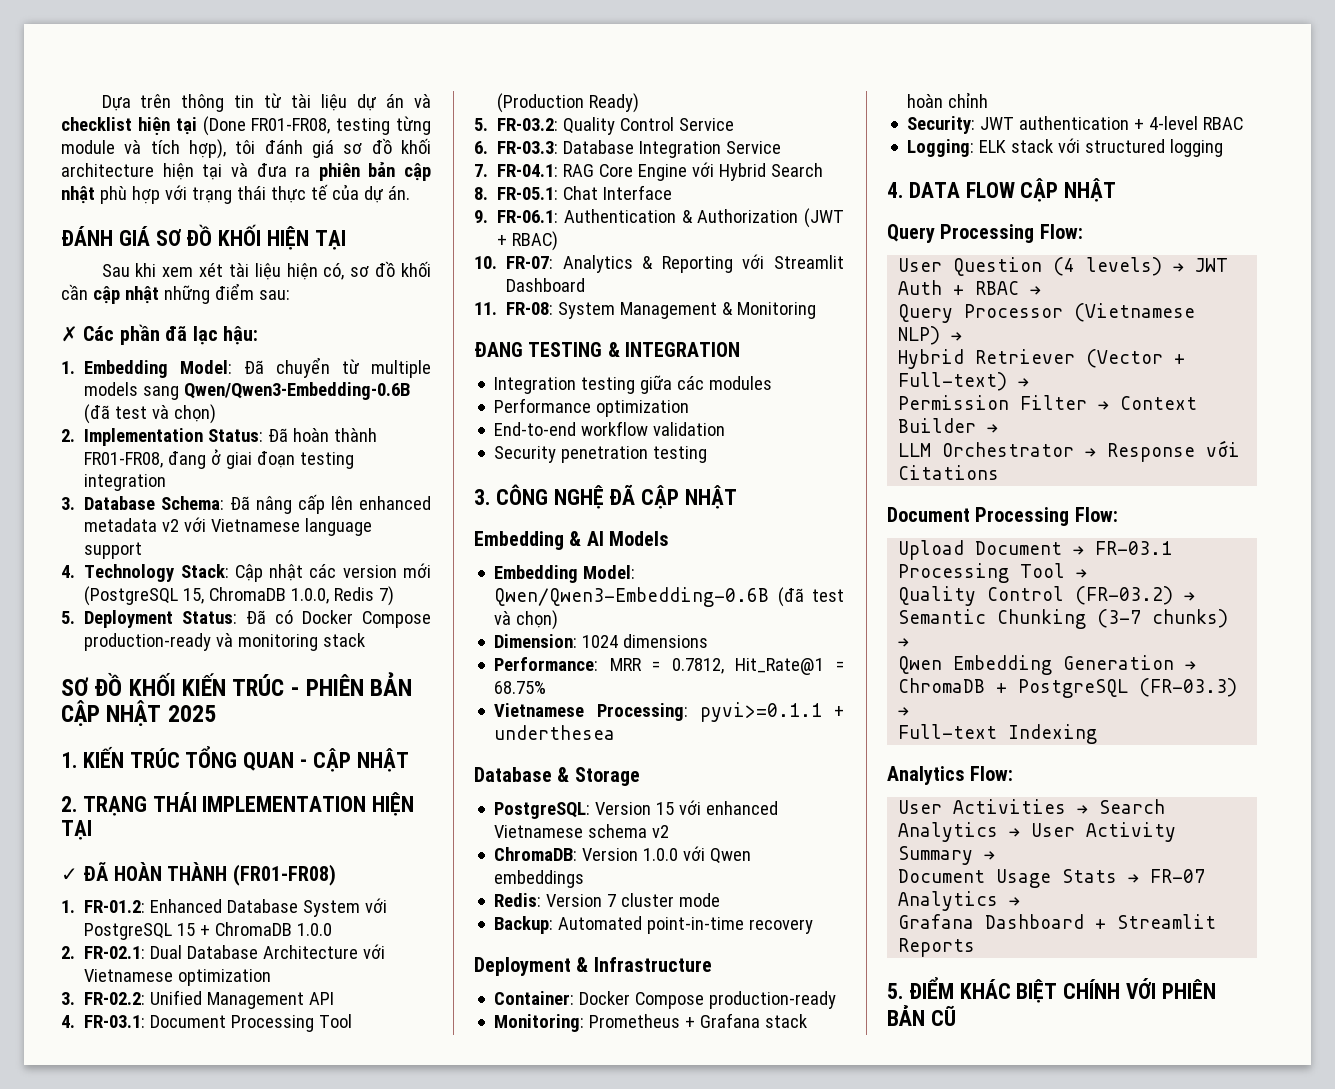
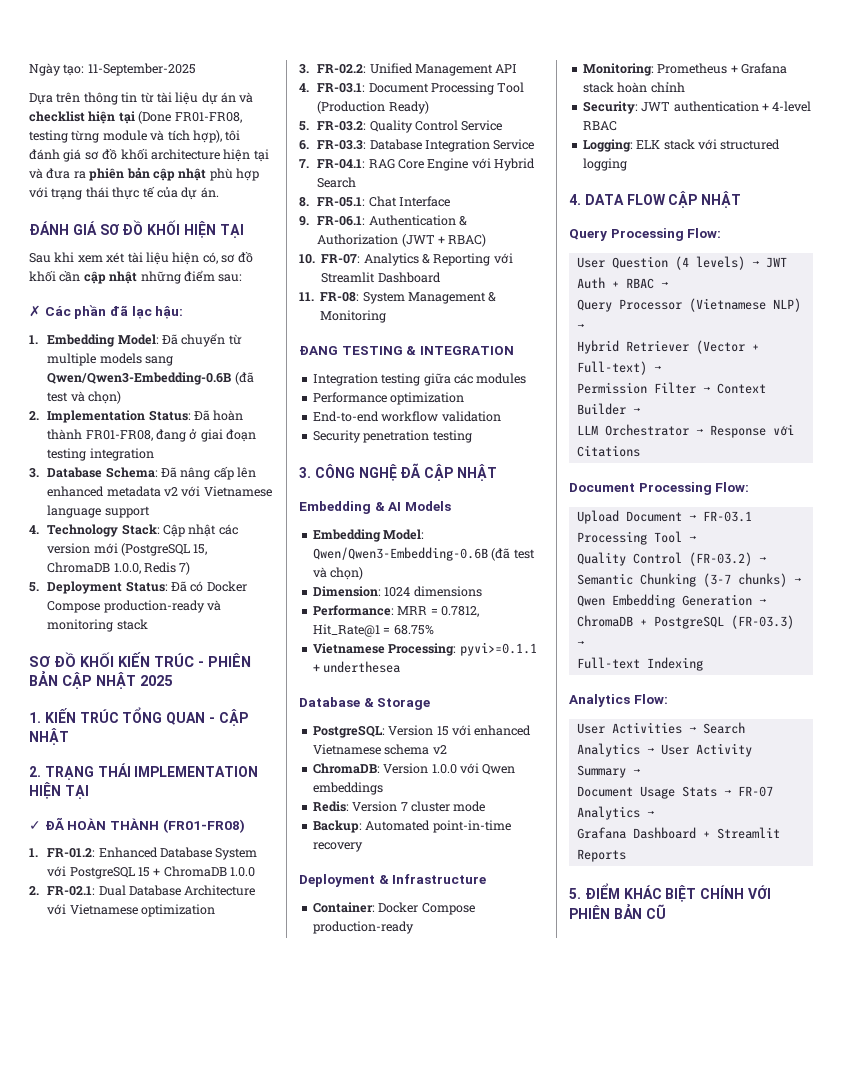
+ Ngày tạo: 11-September-2025

